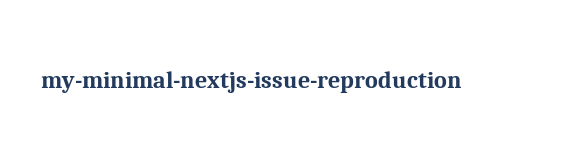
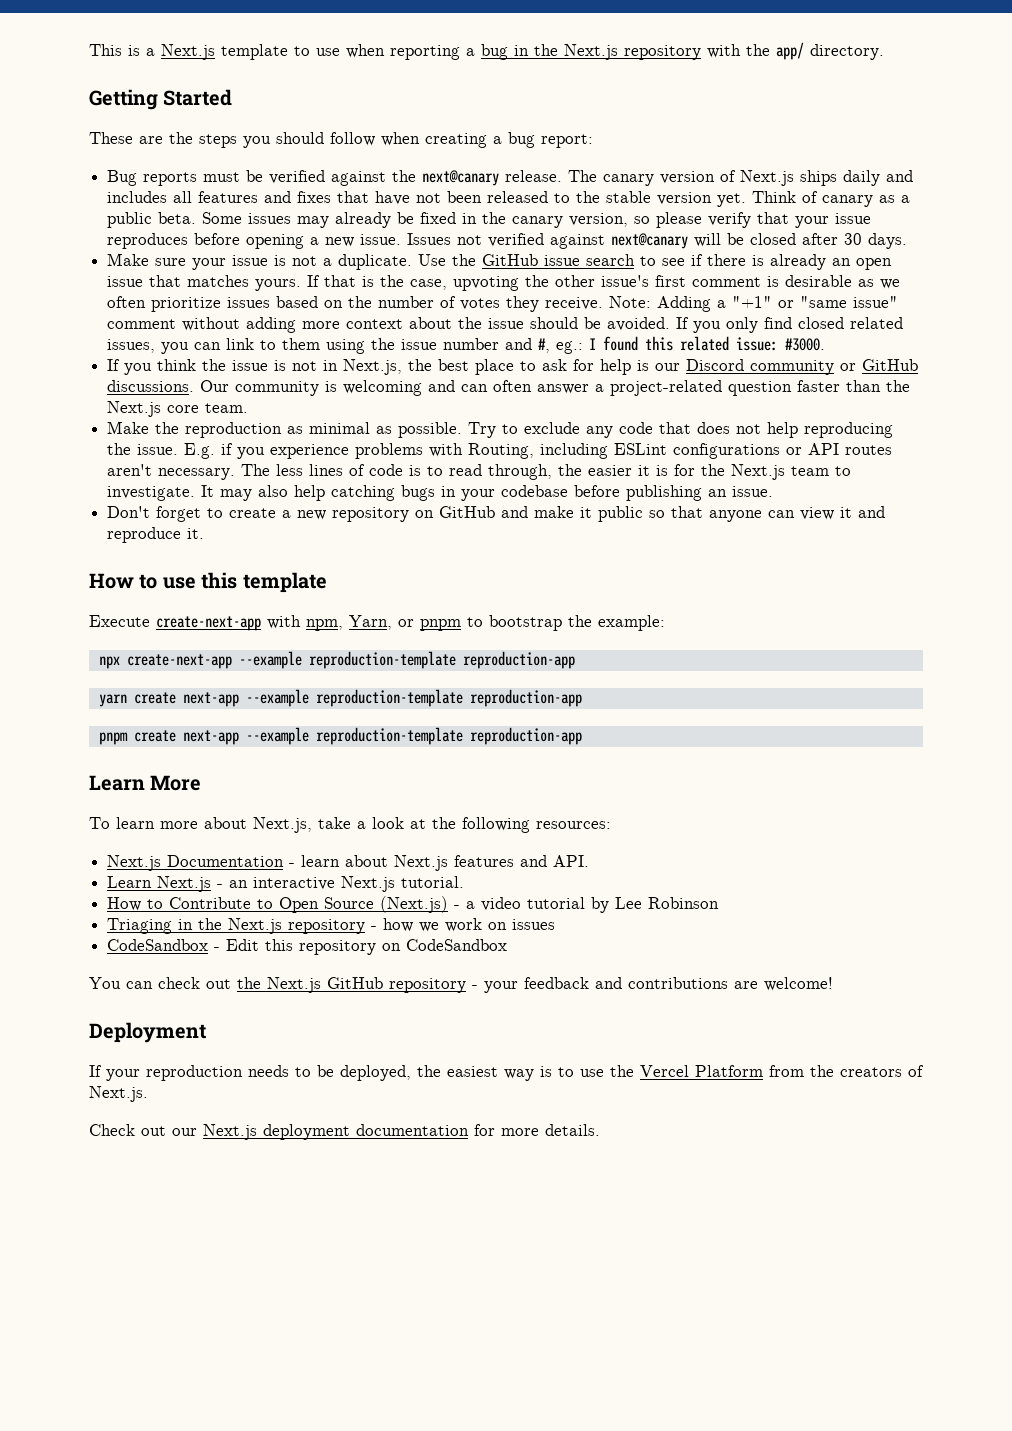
- my-minimal-nextjs-issue-reproduction
+ This is a Next.js template to use when reporting a bug in the Next.js repository with the app/ directory.
+ Getting Started
+ These are the steps you should follow when creating a bug report:
+ Bug reports must be verified against the next@canary release. The canary version of Next.js ships daily and includes all features and fixes that have not been released to the stable version yet. Think of canary as a public beta. Some issues may already be fixed in the canary version, so please verify that your issue reproduces before opening a new issue. Issues not verified against next@canary will be closed after 30 days.
+ Make sure your issue is not a duplicate. Use the GitHub issue search to see if there is already an open issue that matches yours. If that is the case, upvoting the other issue's first comment is desirable as we often prioritize issues based on the number of votes they receive. Note: Adding a "+1" or "same issue" comment without adding more context about the issue should be avoided. If you only find closed related issues, you can link to them using the issue number and #, eg.: I found this related issue: #3000.
+ If you think the issue is not in Next.js, the best place to ask for help is our Discord community or GitHub discussions. Our community is welcoming and can often answer a project-related question faster than the Next.js core team.
+ Make the reproduction as minimal as possible. Try to exclude any code that does not help reproducing the issue. E.g. if you experience problems with Routing, including ESLint configurations or API routes aren't necessary. The less lines of code is to read through, the easier it is for the Next.js team to investigate. It may also help catching bugs in your codebase before publishing an issue.
+ Don't forget to create a new repository on GitHub and make it public so that anyone can view it and reproduce it.
+ How to use this template
+ Execute create-next-app with npm, Yarn, or pnpm to bootstrap the example:
+ npx create-next-app --example reproduction-template reproduction-app
+ yarn create next-app --example reproduction-template reproduction-app
+ pnpm create next-app --example reproduction-template reproduction-app
+ Learn More
+ To learn more about Next.js, take a look at the following resources:
+ Next.js Documentation - learn about Next.js features and API.
+ Learn Next.js - an interactive Next.js tutorial.
+ How to Contribute to Open Source (Next.js) - a video tutorial by Lee Robinson
+ Triaging in the Next.js repository - how we work on issues
+ CodeSandbox - Edit this repository on CodeSandbox
+ You can check out the Next.js GitHub repository - your feedback and contributions are welcome!
+ Deployment
+ If your reproduction needs to be deployed, the easiest way is to use the Vercel Platform from the creators of Next.js.
+ Check out our Next.js deployment documentation for more details.

